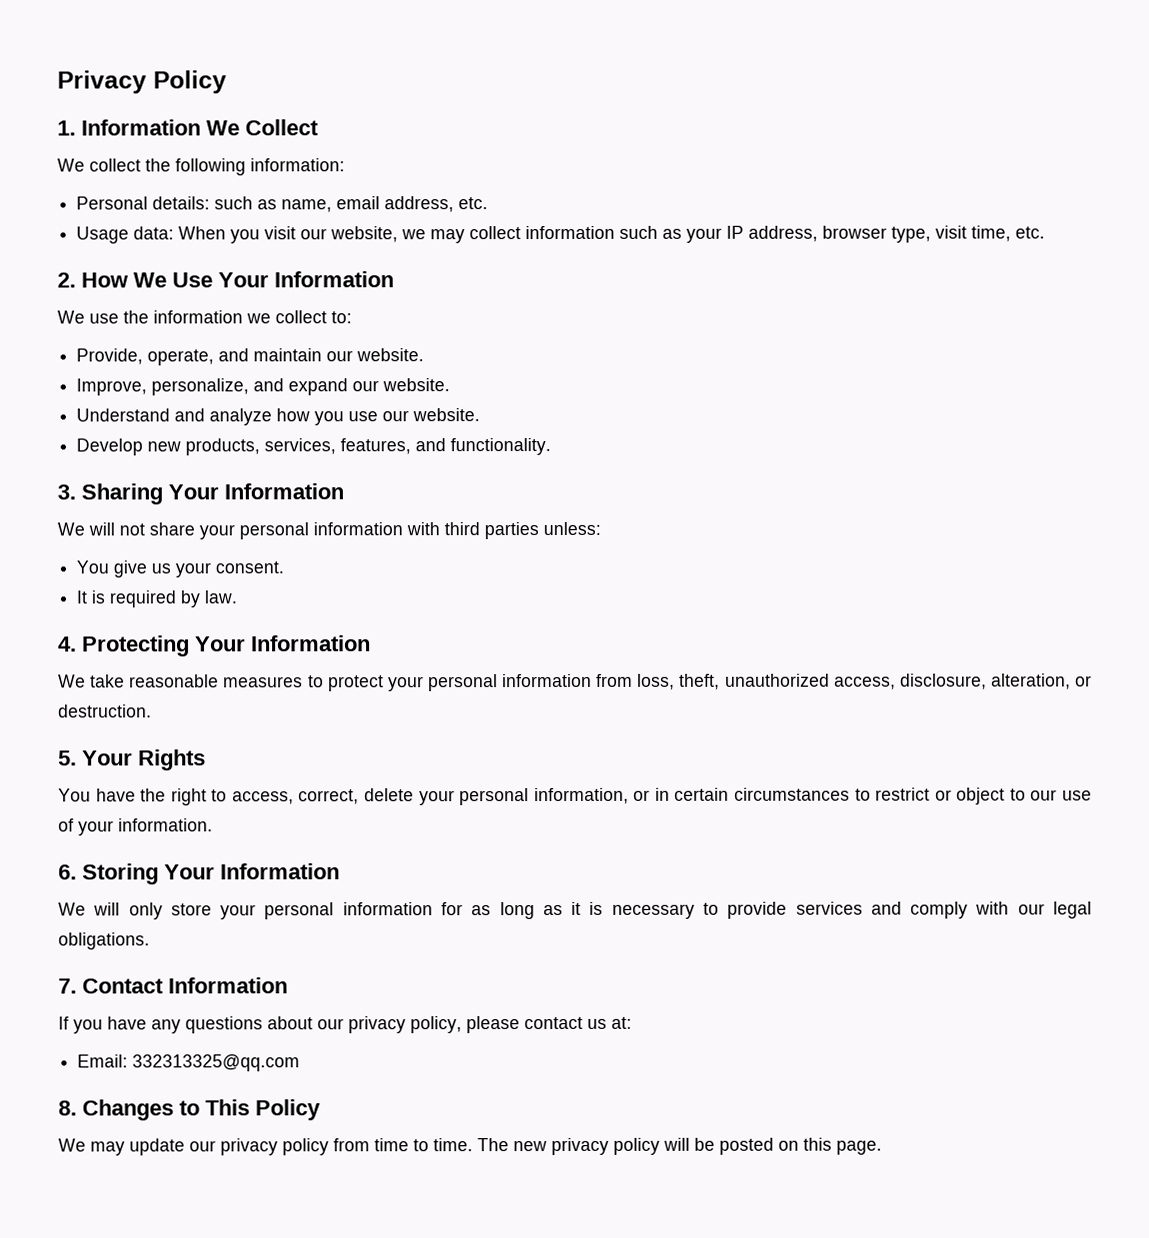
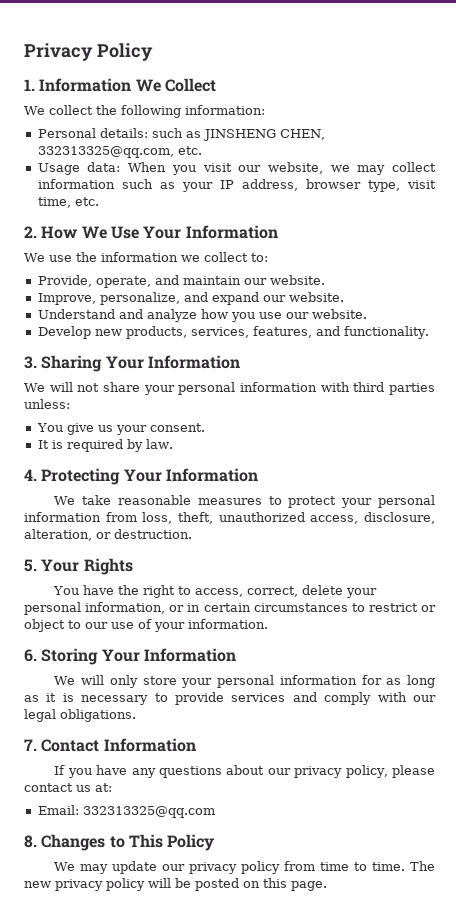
- Personal details: such as name, email address, etc.
+ Personal details: such as JINSHENG CHEN, 332313325@qq.com, etc.

